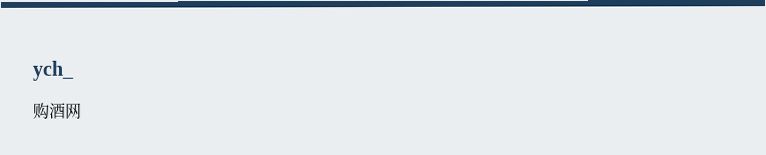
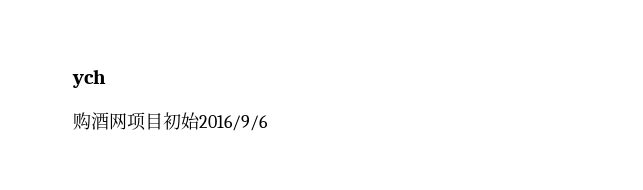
- ych_
+ ych
- 购酒网
+ 购酒网项目初始2016/9/6

